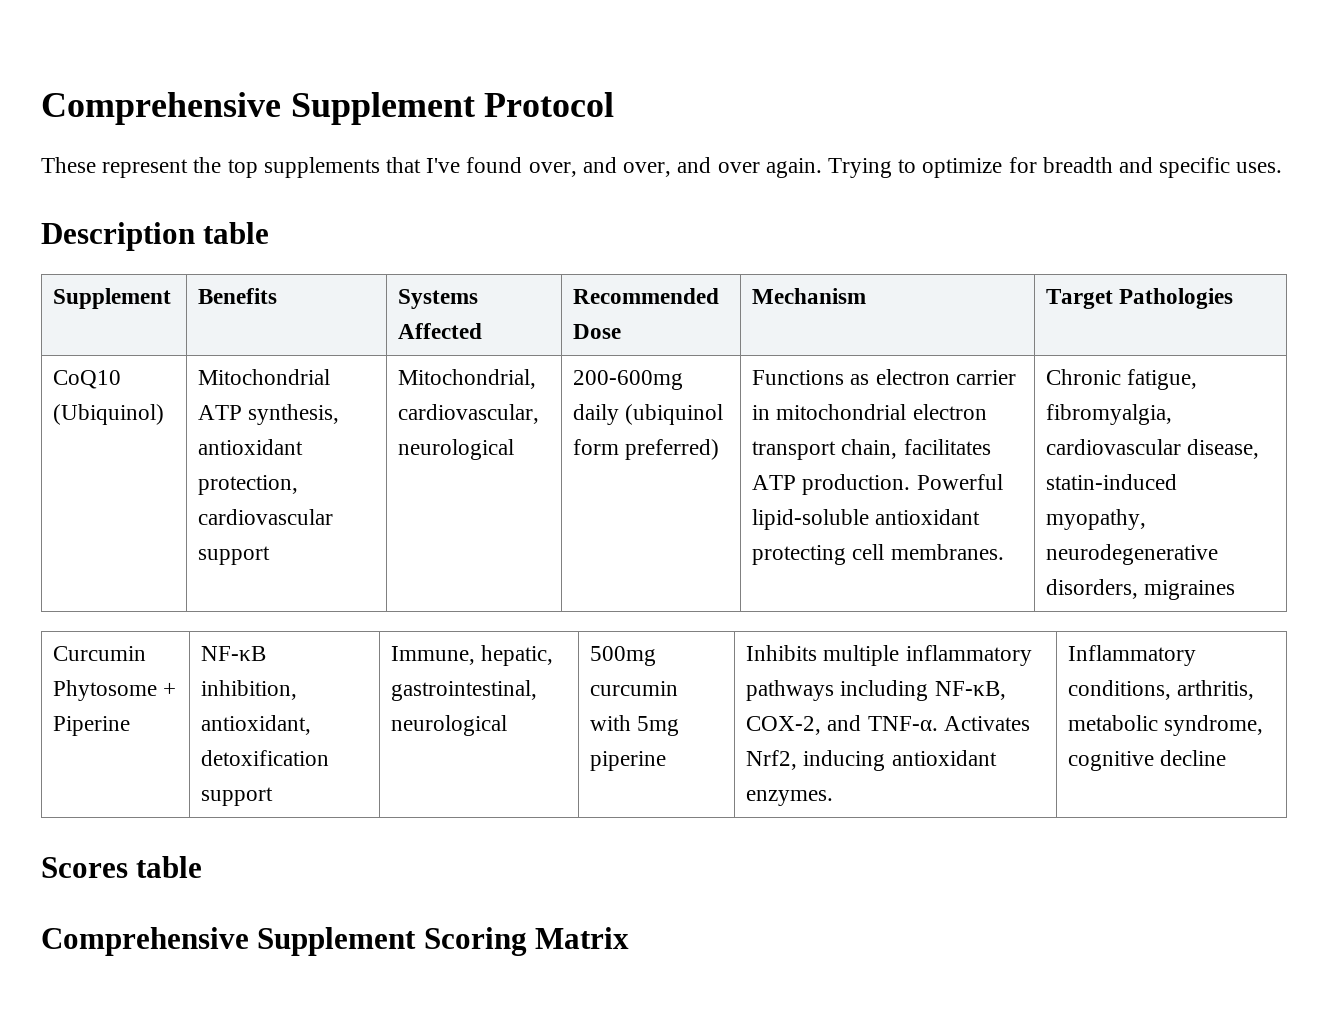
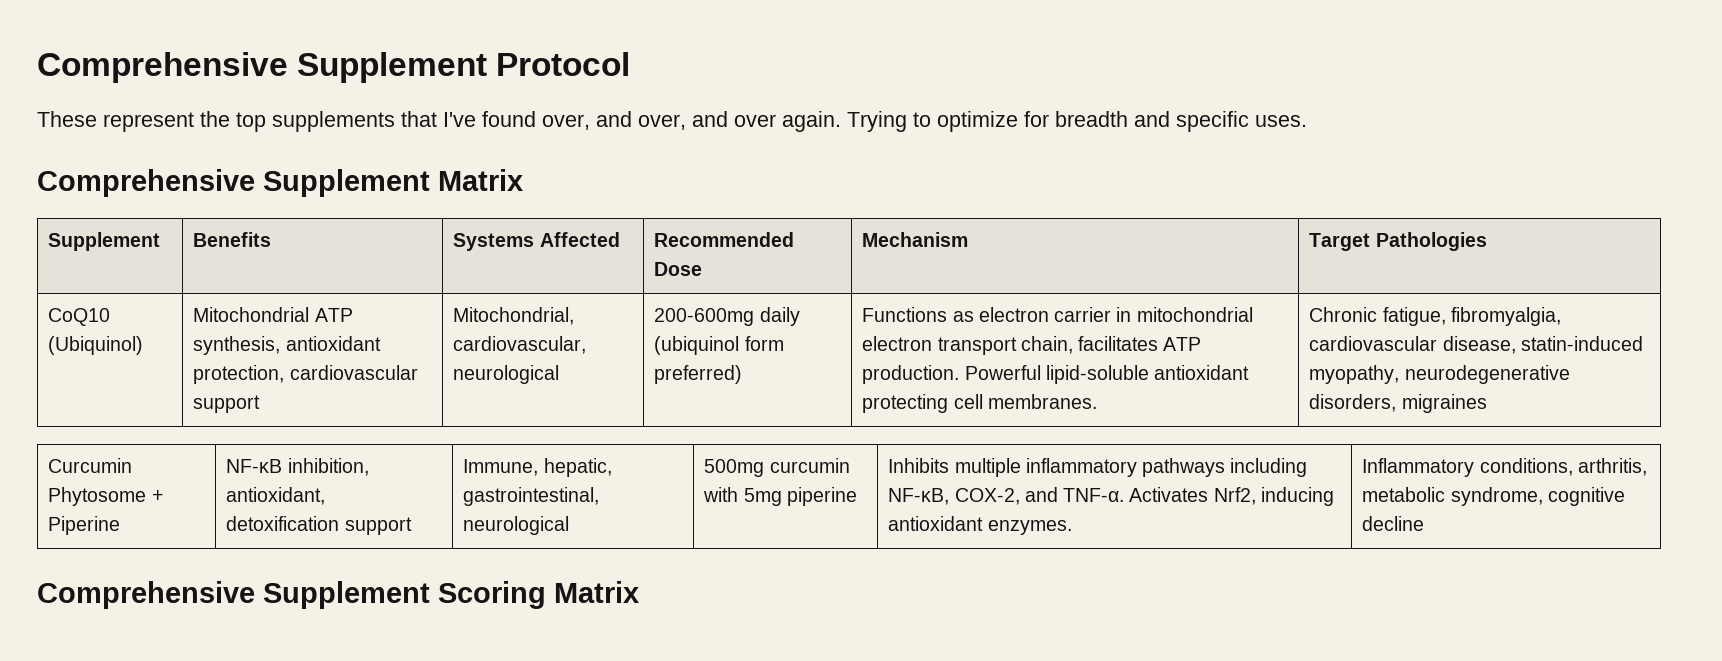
- Description table
+ Comprehensive Supplement Matrix
- Scores table

